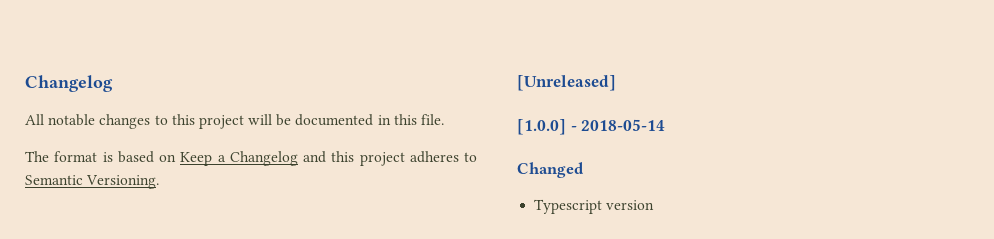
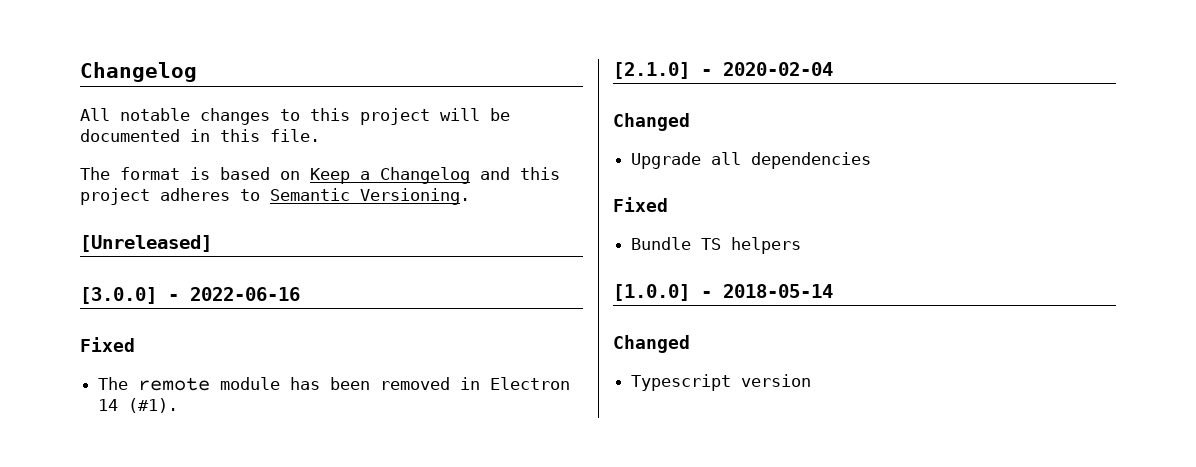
+ [3.0.0] - 2022-06-16
+ Fixed
+ The remote module has been removed in Electron 14 (#1).
+ [2.1.0] - 2020-02-04
+ Changed
+ Upgrade all dependencies
+ Fixed
+ Bundle TS helpers

